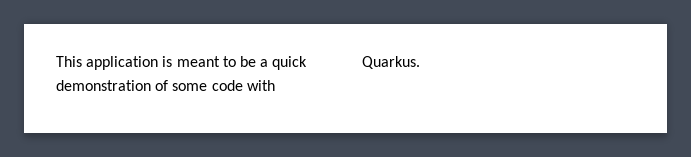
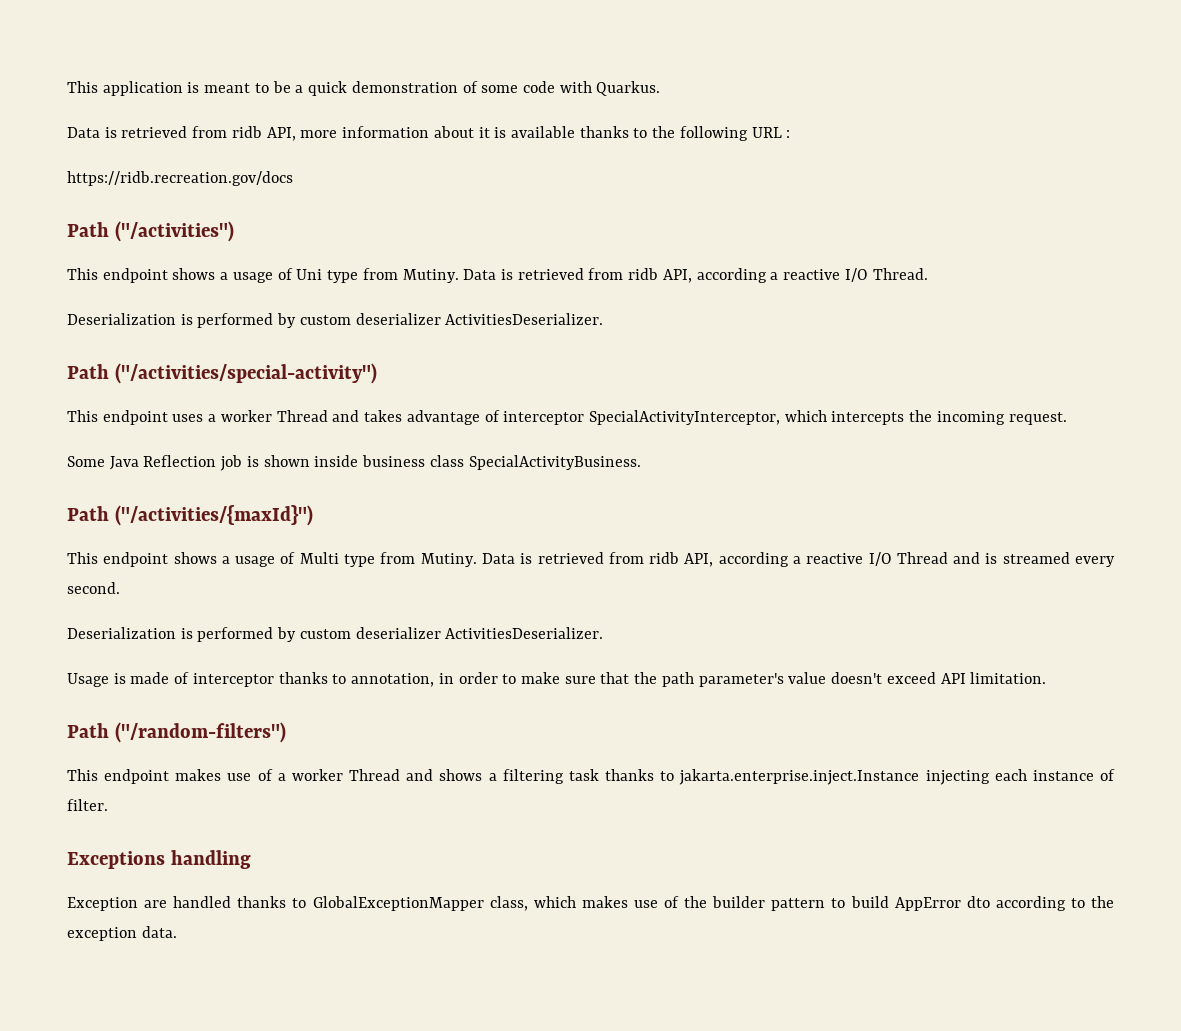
+ Data is retrieved from ridb API, more information about it is available thanks to the following URL :
+ https://ridb.recreation.gov/docs
+ Path ("/activities")
+ This endpoint shows a usage of Uni type from Mutiny. Data is retrieved from ridb API, according a reactive I/O Thread.
+ Deserialization is performed by custom deserializer ActivitiesDeserializer.
+ Path ("/activities/special-activity")
+ This endpoint uses a worker Thread and takes advantage of interceptor SpecialActivityInterceptor, which intercepts the incoming request.
+ Some Java Reflection job is shown inside business class SpecialActivityBusiness.
+ Path ("/activities/{maxId}")
+ This endpoint shows a usage of Multi type from Mutiny. Data is retrieved from ridb API, according a reactive I/O Thread and is streamed every second.
+ Deserialization is performed by custom deserializer ActivitiesDeserializer.
+ Usage is made of interceptor thanks to annotation, in order to make sure that the path parameter's value doesn't exceed API limitation.
+ Path ("/random-filters")
+ This endpoint makes use of a worker Thread and shows a filtering task thanks to jakarta.enterprise.inject.Instance injecting each instance of filter.
+ Exceptions handling
+ Exception are handled thanks to GlobalExceptionMapper class, which makes use of the builder pattern to build AppError dto according to the exception data.

